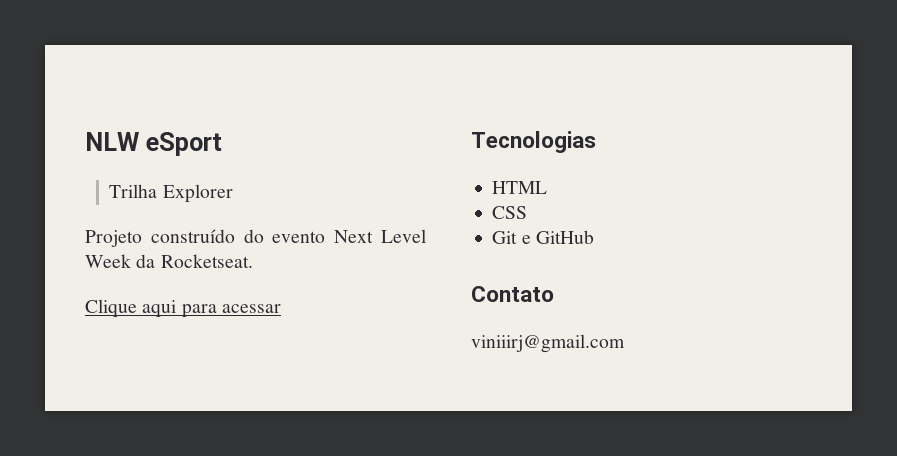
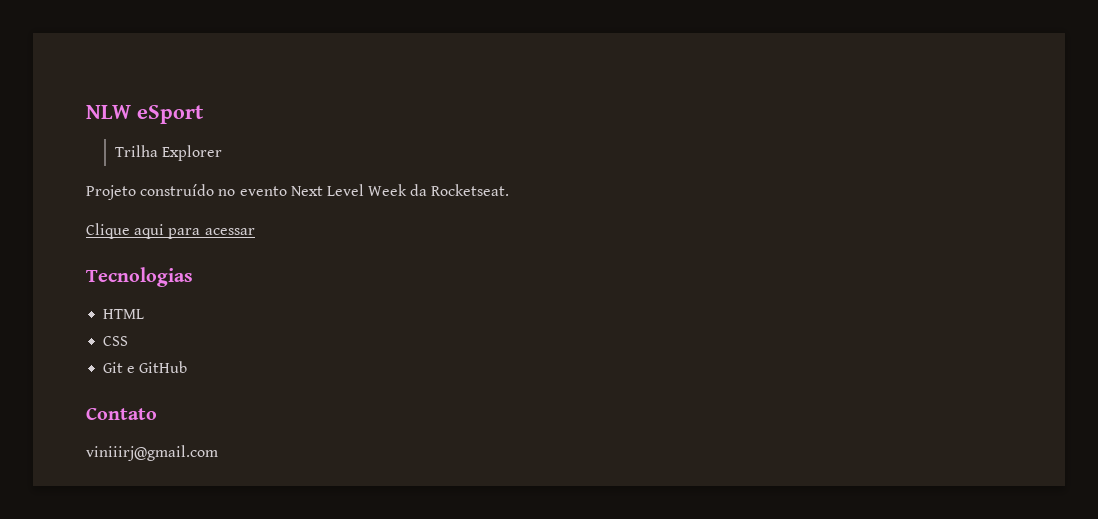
- Projeto construído do evento Next Level Week da Rocketseat.
+ Projeto construído no evento Next Level Week da Rocketseat.

